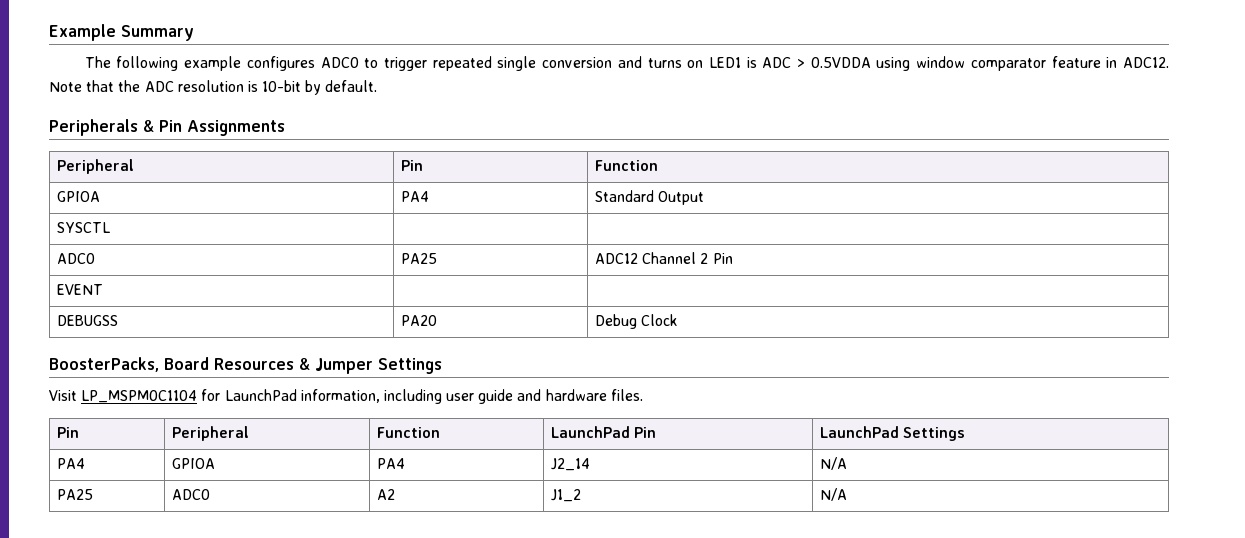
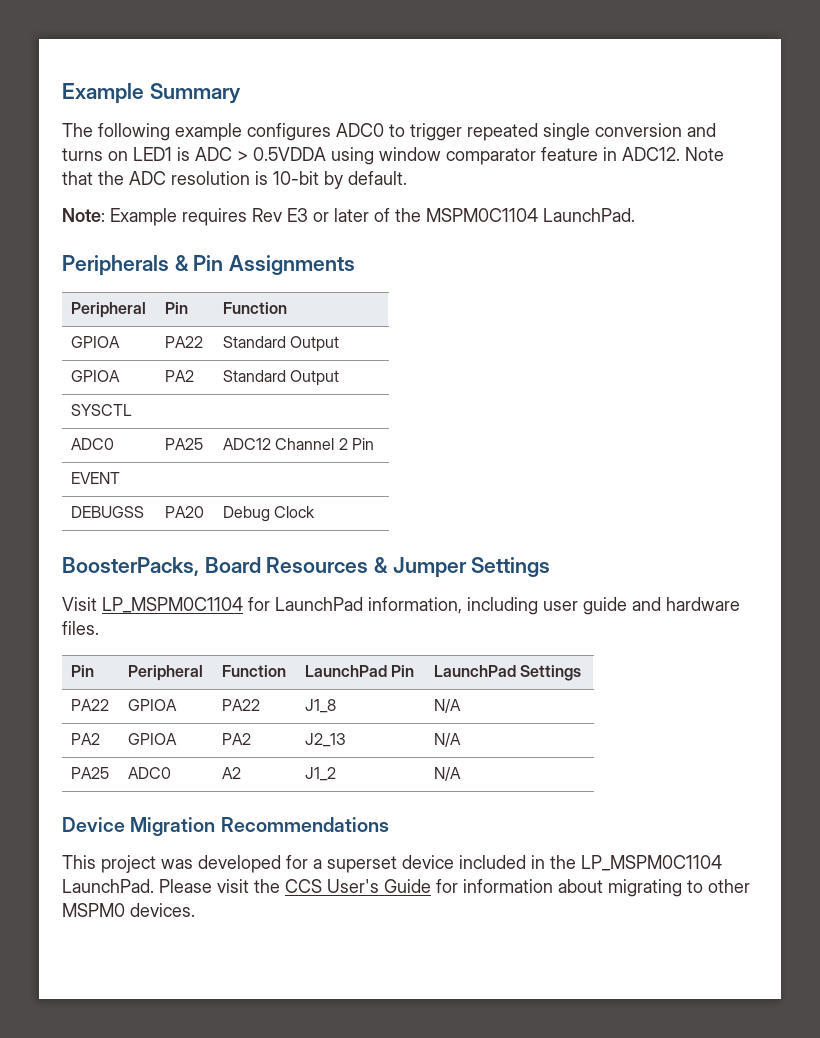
+ Note: Example requires Rev E3 or later of the MSPM0C1104 LaunchPad.
- GPIOA | PA4 | Standard Output
+ GPIOA | PA22 | Standard Output
+ GPIOA | PA2 | Standard Output
- PA4 | GPIOA | PA4 | J2_14 | N/A
+ PA22 | GPIOA | PA22 | J1_8 | N/A
+ PA2 | GPIOA | PA2 | J2_13 | N/A
+ Device Migration Recommendations
+ This project was developed for a superset device included in the LP_MSPM0C1104 LaunchPad. Please visit the CCS User's Guide for information about migrating to other MSPM0 devices.

